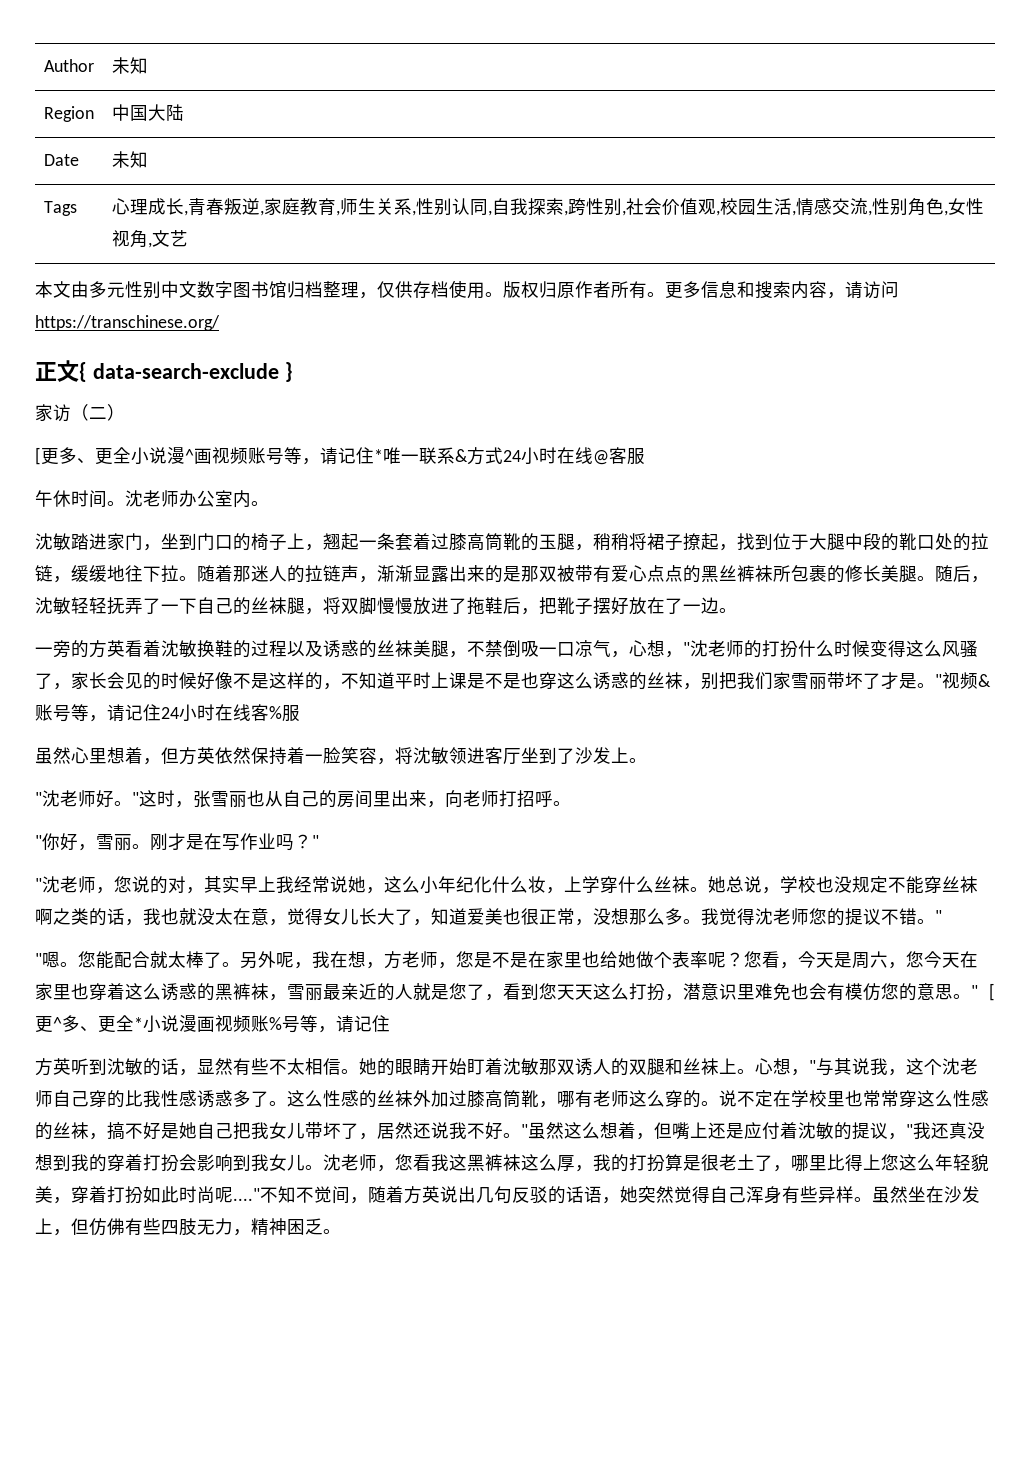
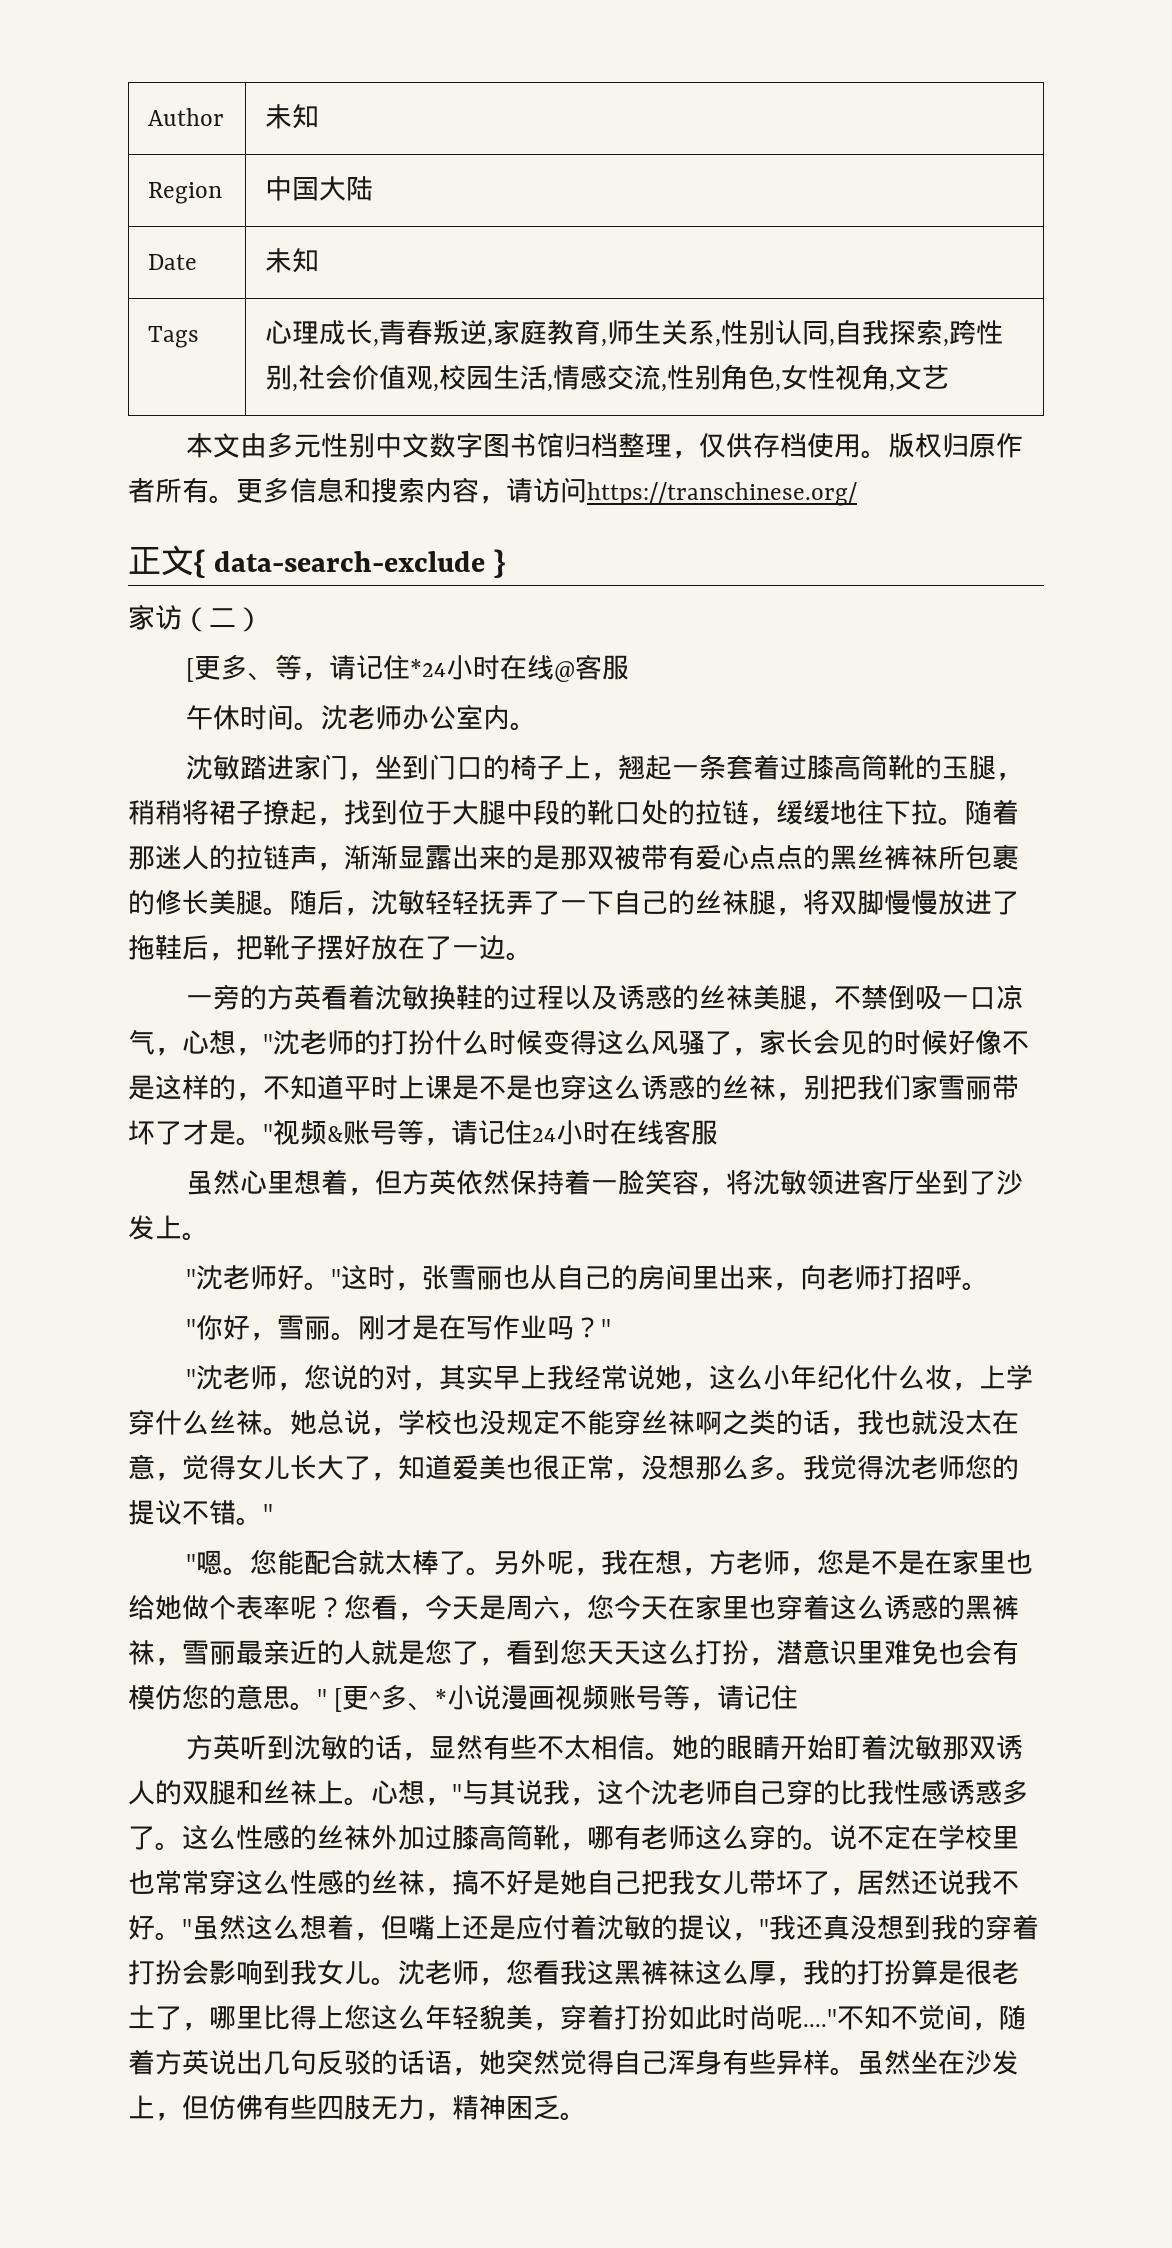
- [更多、更全小说漫^画视频账号等，请记住*唯一联系&方式24小时在线@客服
+ [更多、等，请记住*24小时在线@客服
- "视频&账号等，请记住24小时在线客%服
+ "视频&账号等，请记住24小时在线客服
- " [更^多、更全*小说漫画视频账%号等，请记住
+ " [更^多、*小说漫画视频账号等，请记住

